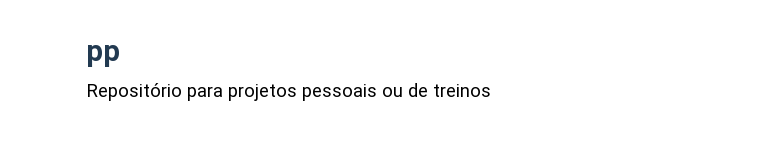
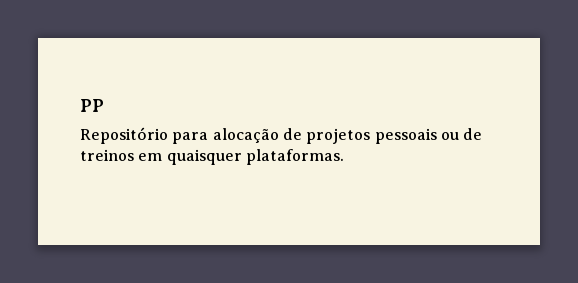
- pp
+ PP
- Repositório para projetos pessoais ou de treinos
+ Repositório para alocação de projetos pessoais ou de treinos em quaisquer plataformas.

